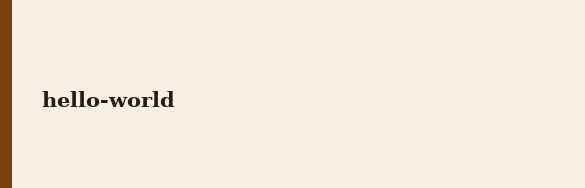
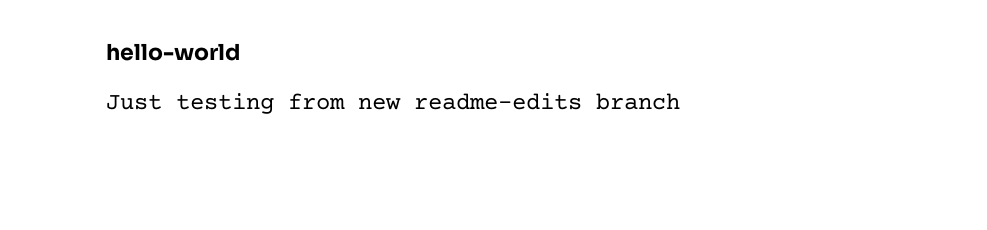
+ Just testing from new readme-edits branch

